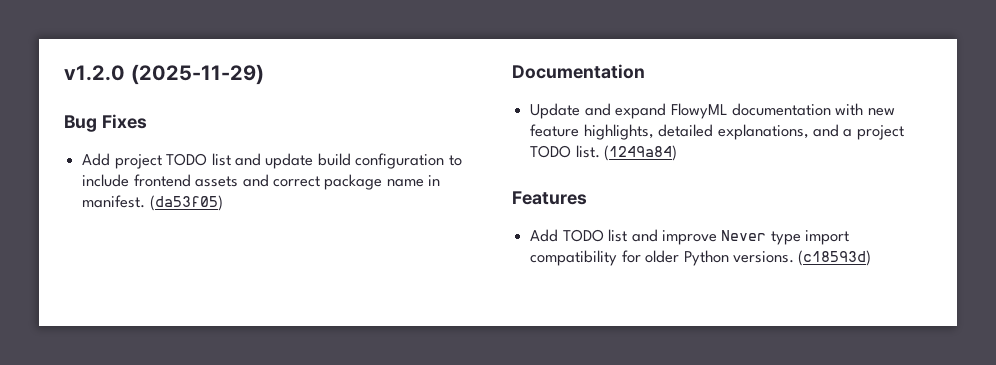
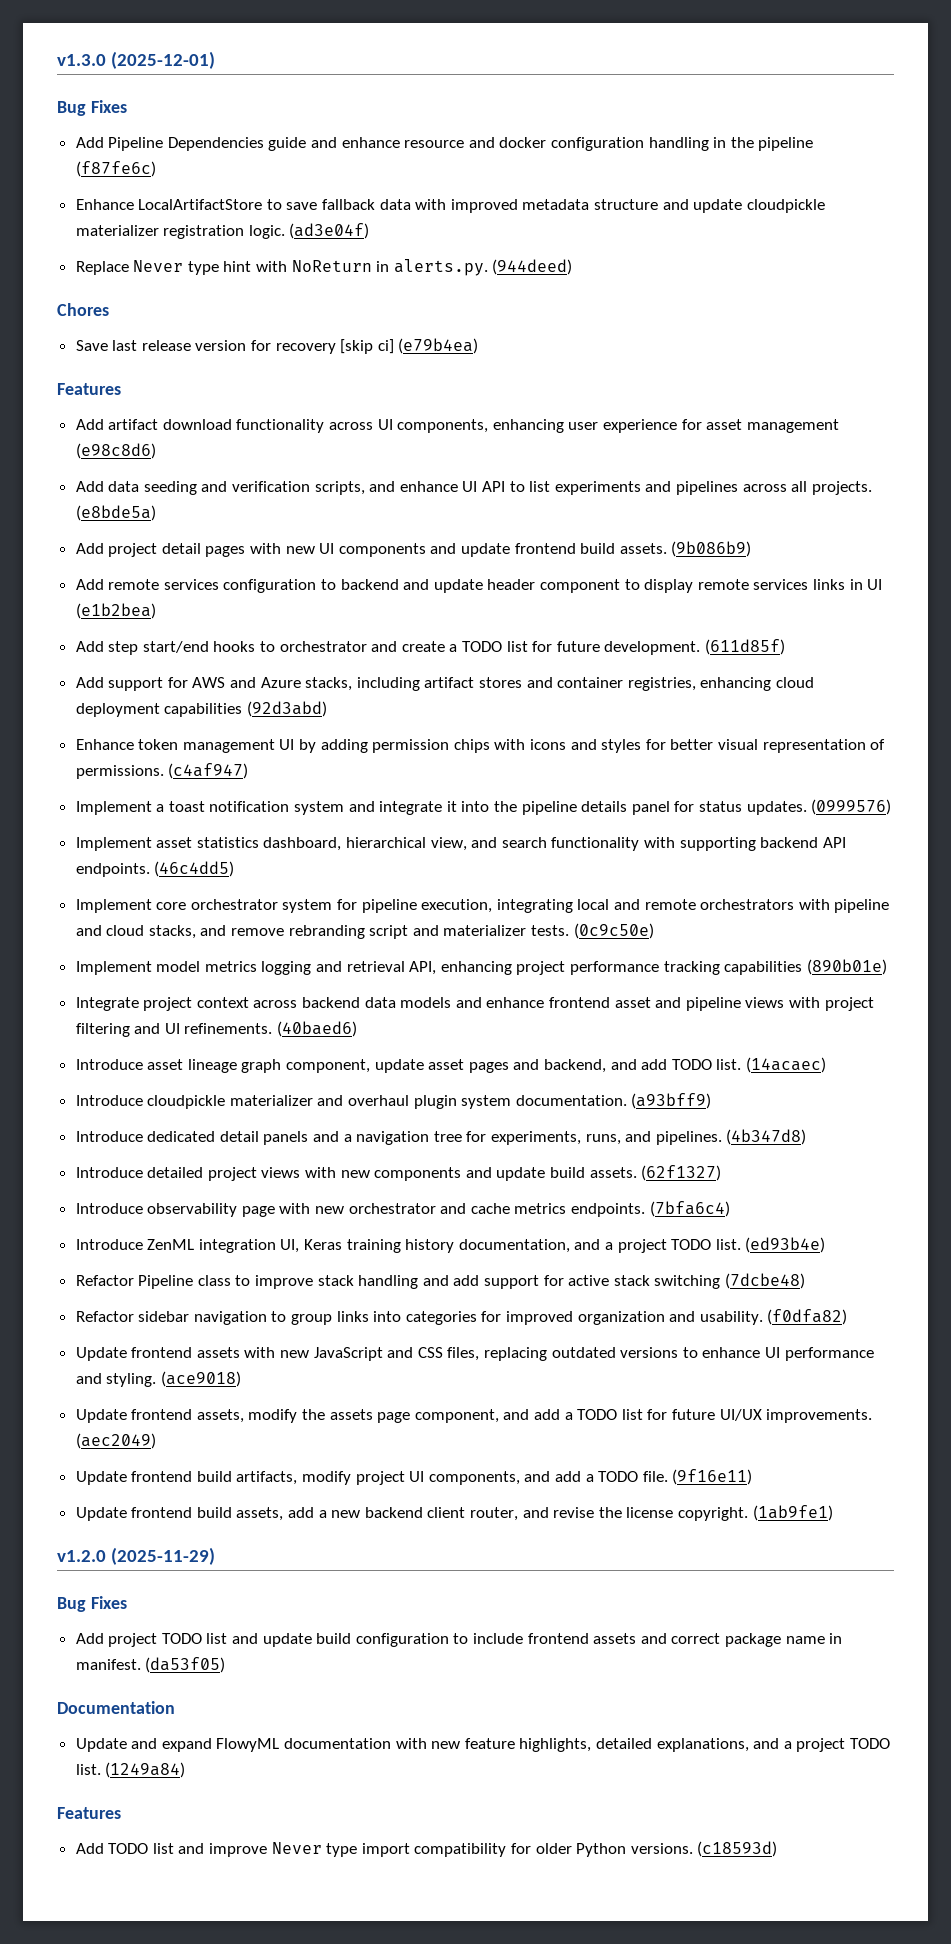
+ v1.3.0 (2025-12-01)
+ Bug Fixes
+ Add Pipeline Dependencies guide and enhance resource and docker configuration handling in the pipeline (f87fe6c)
+ Enhance LocalArtifactStore to save fallback data with improved metadata structure and update cloudpickle materializer registration logic. (ad3e04f)
+ Replace Never type hint with NoReturn in alerts.py. (944deed)
+ Chores
+ Save last release version for recovery [skip ci] (e79b4ea)
+ Features
+ Add artifact download functionality across UI components, enhancing user experience for asset management (e98c8d6)
+ Add data seeding and verification scripts, and enhance UI API to list experiments and pipelines across all projects. (e8bde5a)
+ Add project detail pages with new UI components and update frontend build assets. (9b086b9)
+ Add remote services configuration to backend and update header component to display remote services links in UI (e1b2bea)
+ Add step start/end hooks to orchestrator and create a TODO list for future development. (611d85f)
+ Add support for AWS and Azure stacks, including artifact stores and container registries, enhancing cloud deployment capabilities (92d3abd)
+ Enhance token management UI by adding permission chips with icons and styles for better visual representation of permissions. (c4af947)
+ Implement a toast notification system and integrate it into the pipeline details panel for status updates. (0999576)
+ Implement asset statistics dashboard, hierarchical view, and search functionality with supporting backend API endpoints. (46c4dd5)
+ Implement core orchestrator system for pipeline execution, integrating local and remote orchestrators with pipeline and cloud stacks, and remove rebranding script and materializer tests. (0c9c50e)
+ Implement model metrics logging and retrieval API, enhancing project performance tracking capabilities (890b01e)
+ Integrate project context across backend data models and enhance frontend asset and pipeline views with project filtering and UI refinements. (40baed6)
+ Introduce asset lineage graph component, update asset pages and backend, and add TODO list. (14acaec)
+ Introduce cloudpickle materializer and overhaul plugin system documentation. (a93bff9)
+ Introduce dedicated detail panels and a navigation tree for experiments, runs, and pipelines. (4b347d8)
+ Introduce detailed project views with new components and update build assets. (62f1327)
+ Introduce observability page with new orchestrator and cache metrics endpoints. (7bfa6c4)
+ Introduce ZenML integration UI, Keras training history documentation, and a project TODO list. (ed93b4e)
+ Refactor Pipeline class to improve stack handling and add support for active stack switching (7dcbe48)
+ Refactor sidebar navigation to group links into categories for improved organization and usability. (f0dfa82)
+ Update frontend assets with new JavaScript and CSS files, replacing outdated versions to enhance UI performance and styling. (ace9018)
+ Update frontend assets, modify the assets page component, and add a TODO list for future UI/UX improvements. (aec2049)
+ Update frontend build artifacts, modify project UI components, and add a TODO file. (9f16e11)
+ Update frontend build assets, add a new backend client router, and revise the license copyright. (1ab9fe1)

